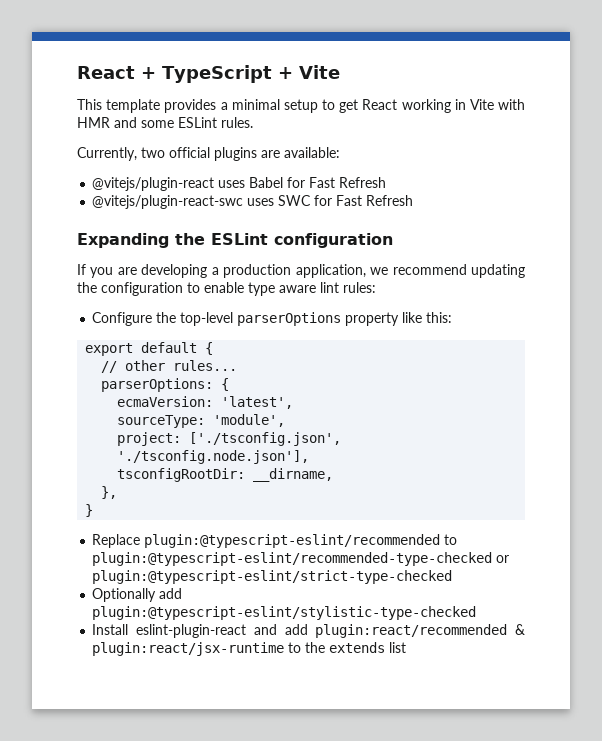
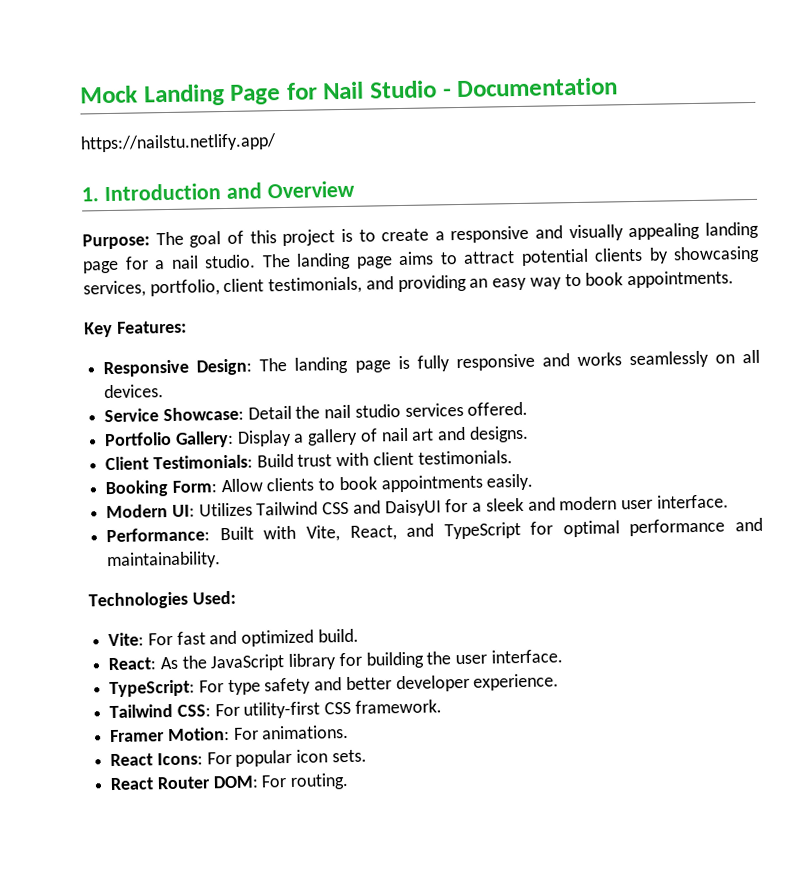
- React + TypeScript + Vite
- This template provides a minimal setup to get React working in Vite with HMR and some ESLint rules.
- Currently, two official plugins are available:
- @vitejs/plugin-react uses Babel for Fast Refresh
- @vitejs/plugin-react-swc uses SWC for Fast Refresh
- Expanding the ESLint configuration
- If you are developing a production application, we recommend updating the configuration to enable type aware lint rules:
- Configure the top-level parserOptions property like this:
- export default {
- // other rules...
- parserOptions: {
- ecmaVersion: 'latest',
- sourceType: 'module',
- project: ['./tsconfig.json', './tsconfig.node.json'],
- tsconfigRootDir: __dirname,
- },
- }
- Replace plugin:@typescript-eslint/recommended to plugin:@typescript-eslint/recommended-type-checked or plugin:@typescript-eslint/strict-type-checked
- Optionally add plugin:@typescript-eslint/stylistic-type-checked
- Install eslint-plugin-react and add plugin:react/recommended & plugin:react/jsx-runtime to the extends list
+ Mock Landing Page for Nail Studio - Documentation
+ https://nailstu.netlify.app/
+ 1. Introduction and Overview
+ Purpose: The goal of this project is to create a responsive and visually appealing landing page for a nail studio. The landing page aims to attract potential clients by showcasing services, portfolio, client testimonials, and providing an easy way to book appointments.
+ Key Features:
+ Responsive Design: The landing page is fully responsive and works seamlessly on all devices.
+ Service Showcase: Detail the nail studio services offered.
+ Portfolio Gallery: Display a gallery of nail art and designs.
+ Client Testimonials: Build trust with client testimonials.
+ Booking Form: Allow clients to book appointments easily.
+ Modern UI: Utilizes Tailwind CSS and DaisyUI for a sleek and modern user interface.
+ Performance: Built with Vite, React, and TypeScript for optimal performance and maintainability.
+ Technologies Used:
+ Vite: For fast and optimized build.
+ React: As the JavaScript library for building the user interface.
+ TypeScript: For type safety and better developer experience.
+ Tailwind CSS: For utility-first CSS framework.
+ Framer Motion: For animations.
+ React Icons: For popular icon sets.
+ React Router DOM: For routing.

